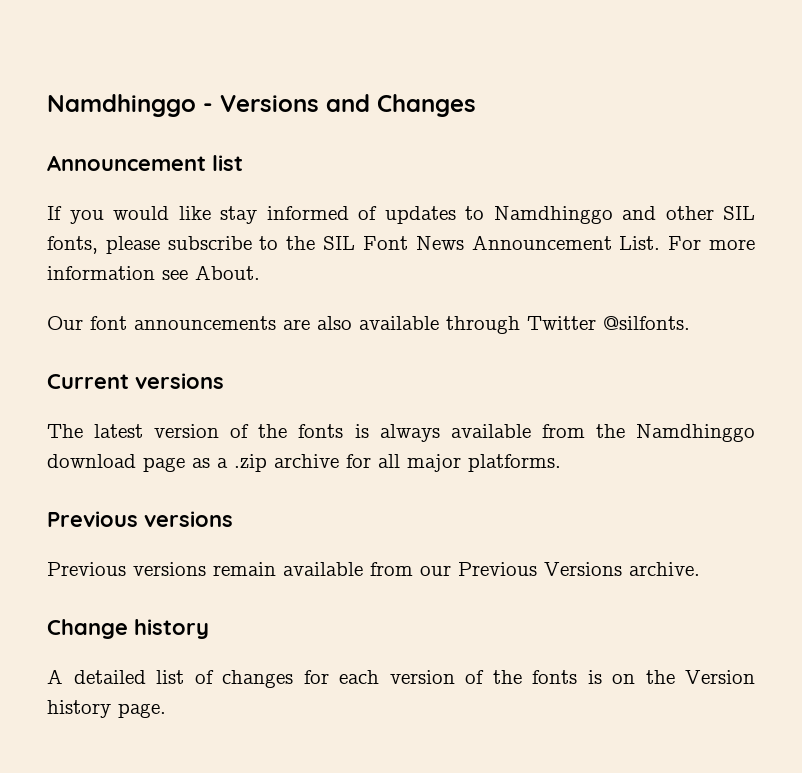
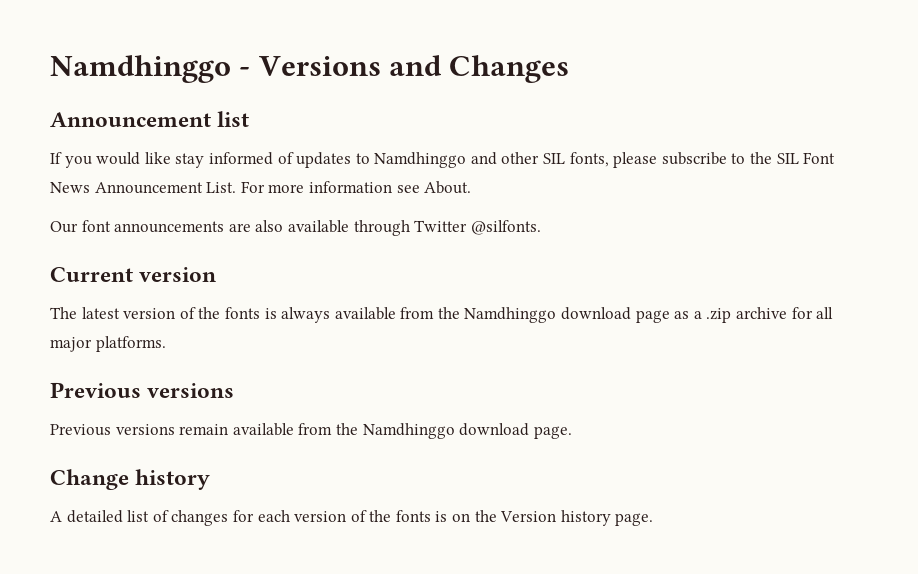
- Current versions
+ Current version
- Previous versions remain available from our Previous Versions archive.
+ Previous versions remain available from the Namdhinggo download page.

